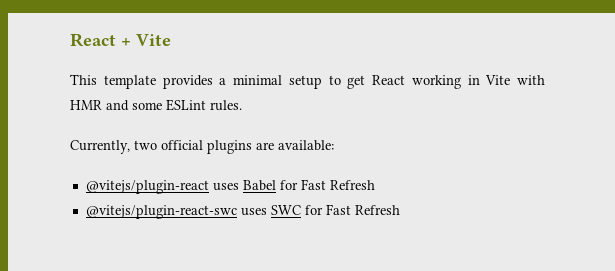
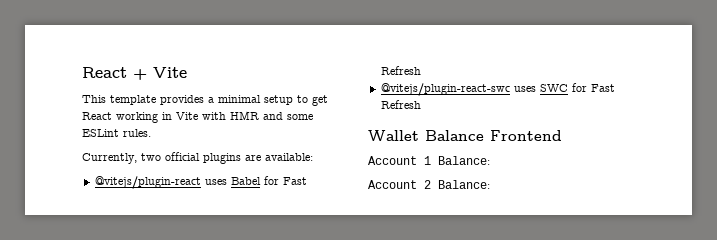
+ Wallet Balance Frontend
+ Account 1 Balance:
+ Account 2 Balance:

